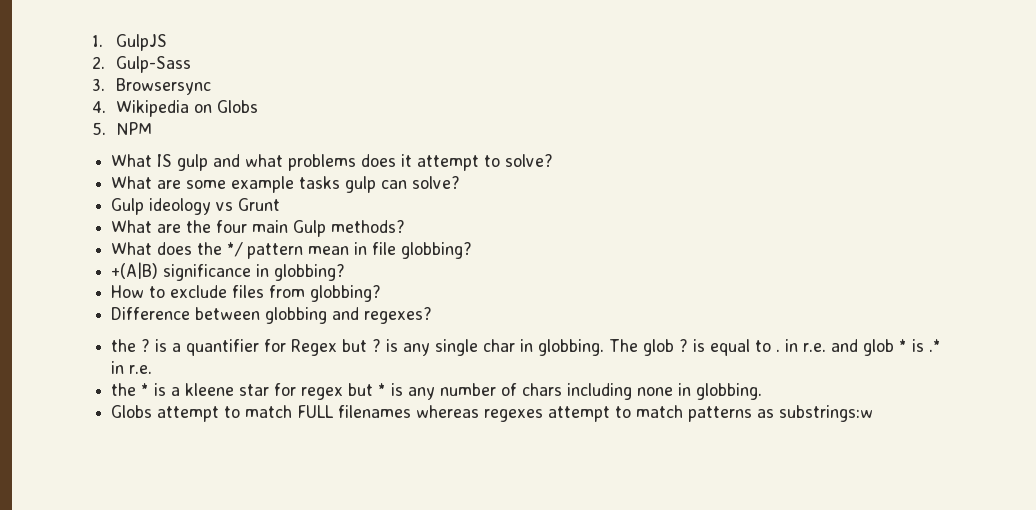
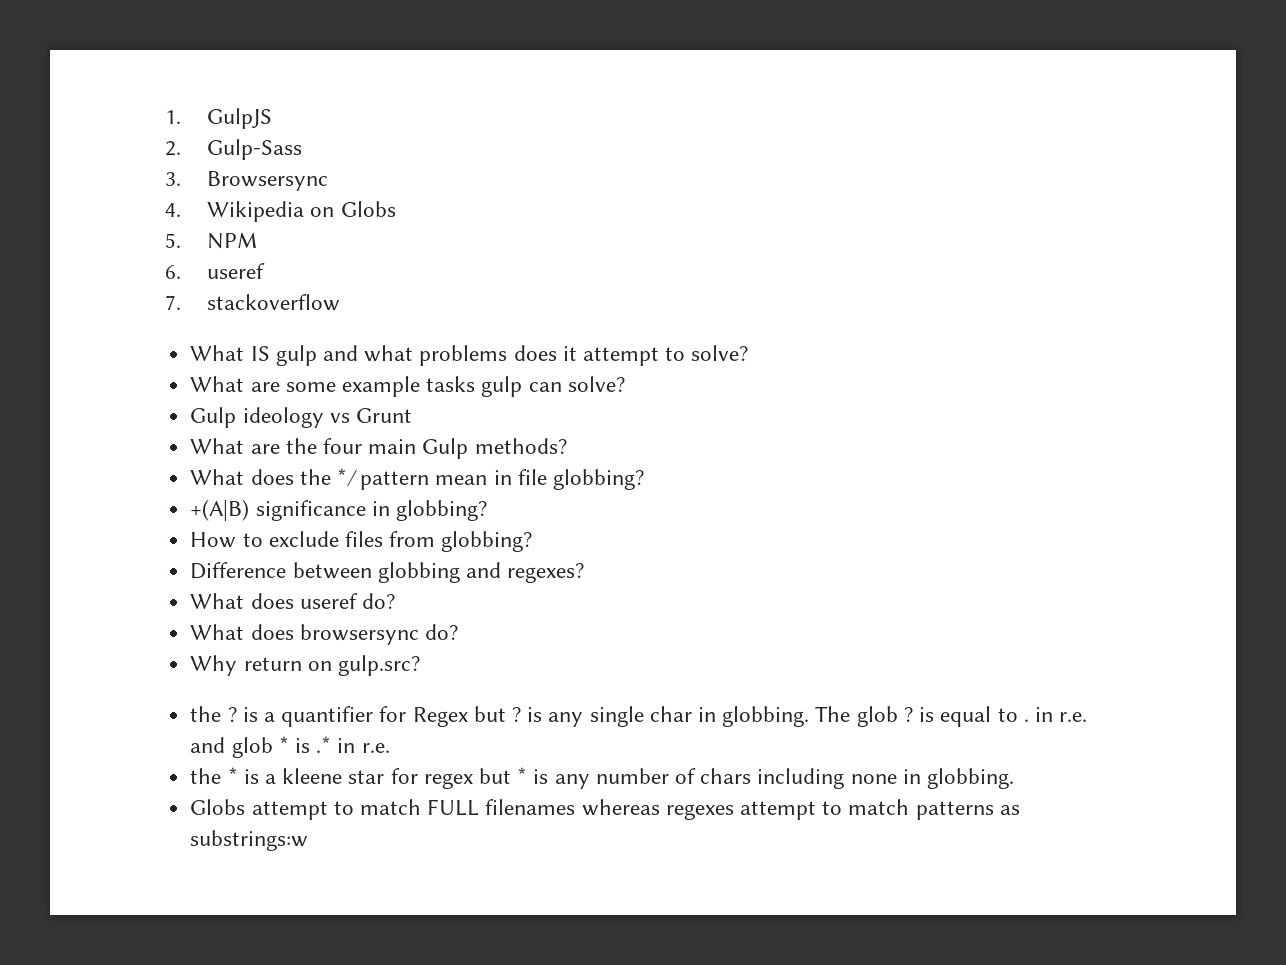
+ 6. useref
+ 7. stackoverflow
+ What does useref do?
+ What does browsersync do?
+ Why return on gulp.src?

